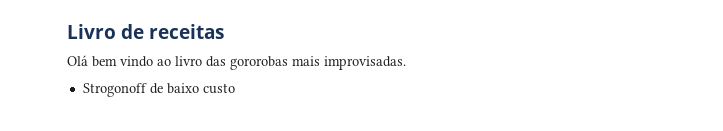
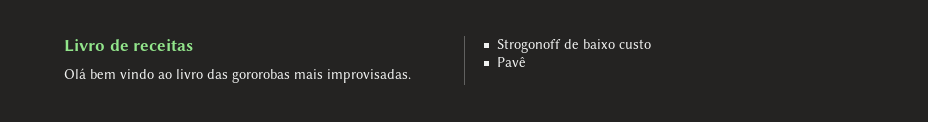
+ Pavê

